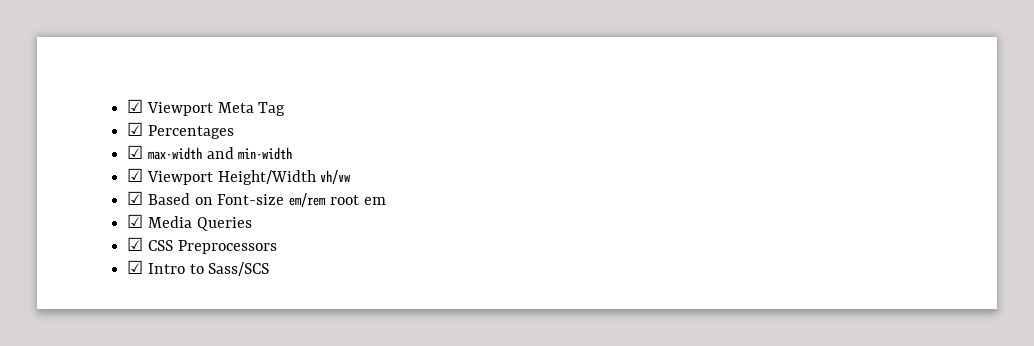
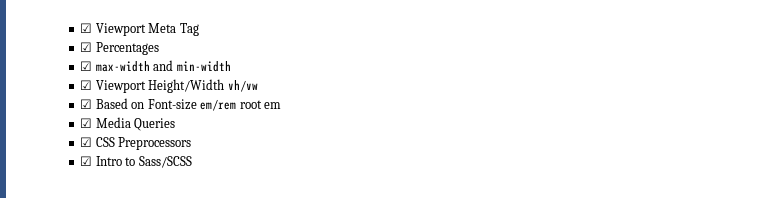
- ☑ Intro to Sass/SCS
+ ☑ Intro to Sass/SCSS

